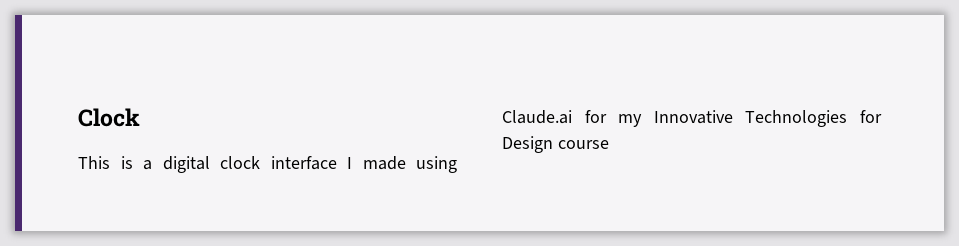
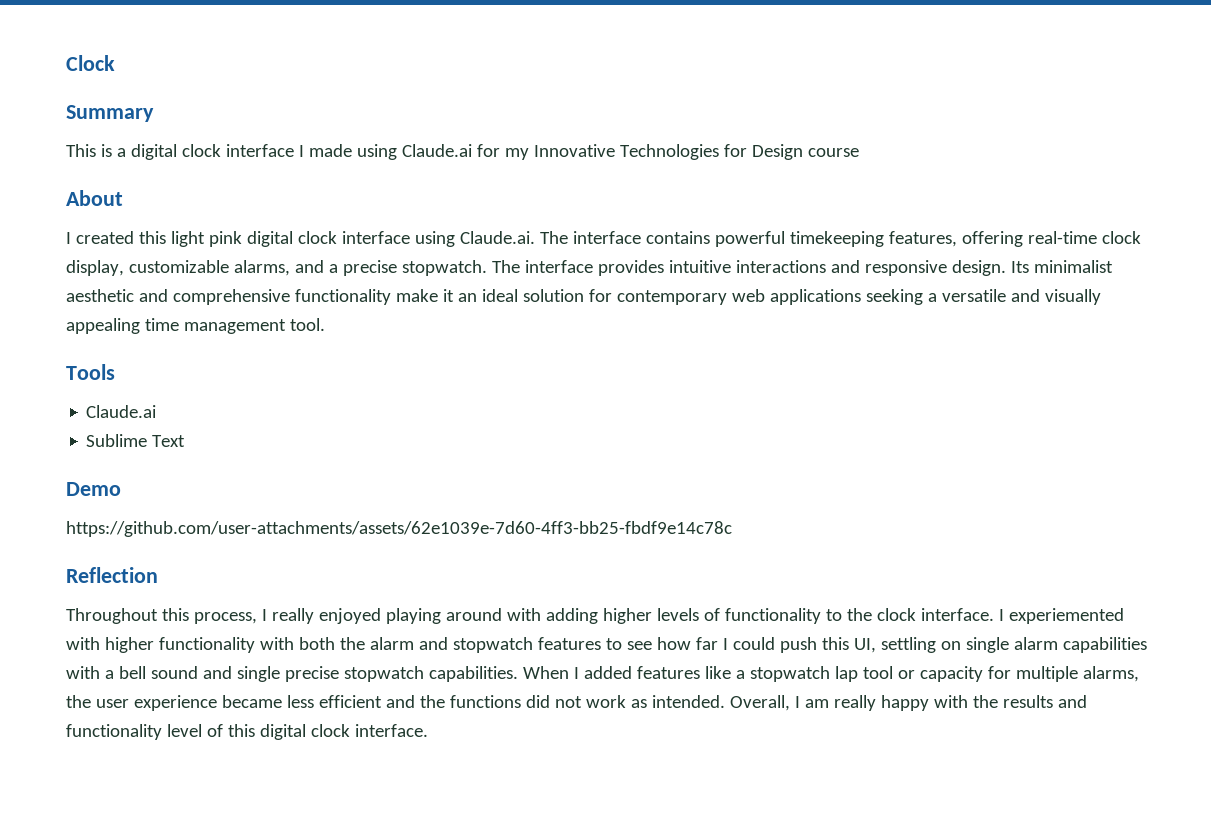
+ Summary
+ About
+ I created this light pink digital clock interface using Claude.ai. The interface contains powerful timekeeping features, offering real-time clock display, customizable alarms, and a precise stopwatch. The interface provides intuitive interactions and responsive design. Its minimalist aesthetic and comprehensive functionality make it an ideal solution for contemporary web applications seeking a versatile and visually appealing time management tool.
+ Tools
+ Claude.ai
+ Sublime Text
+ Demo
+ https://github.com/user-attachments/assets/62e1039e-7d60-4ff3-bb25-fbdf9e14c78c
+ Reflection
+ Throughout this process, I really enjoyed playing around with adding higher levels of functionality to the clock interface. I experiemented with higher functionality with both the alarm and stopwatch features to see how far I could push this UI, settling on single alarm capabilities with a bell sound and single precise stopwatch capabilities. When I added features like a stopwatch lap tool or capacity for multiple alarms, the user experience became less efficient and the functions did not work as intended. Overall, I am really happy with the results and functionality level of this digital clock interface.

